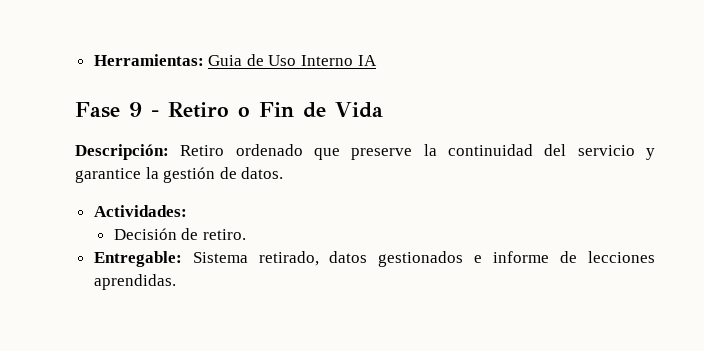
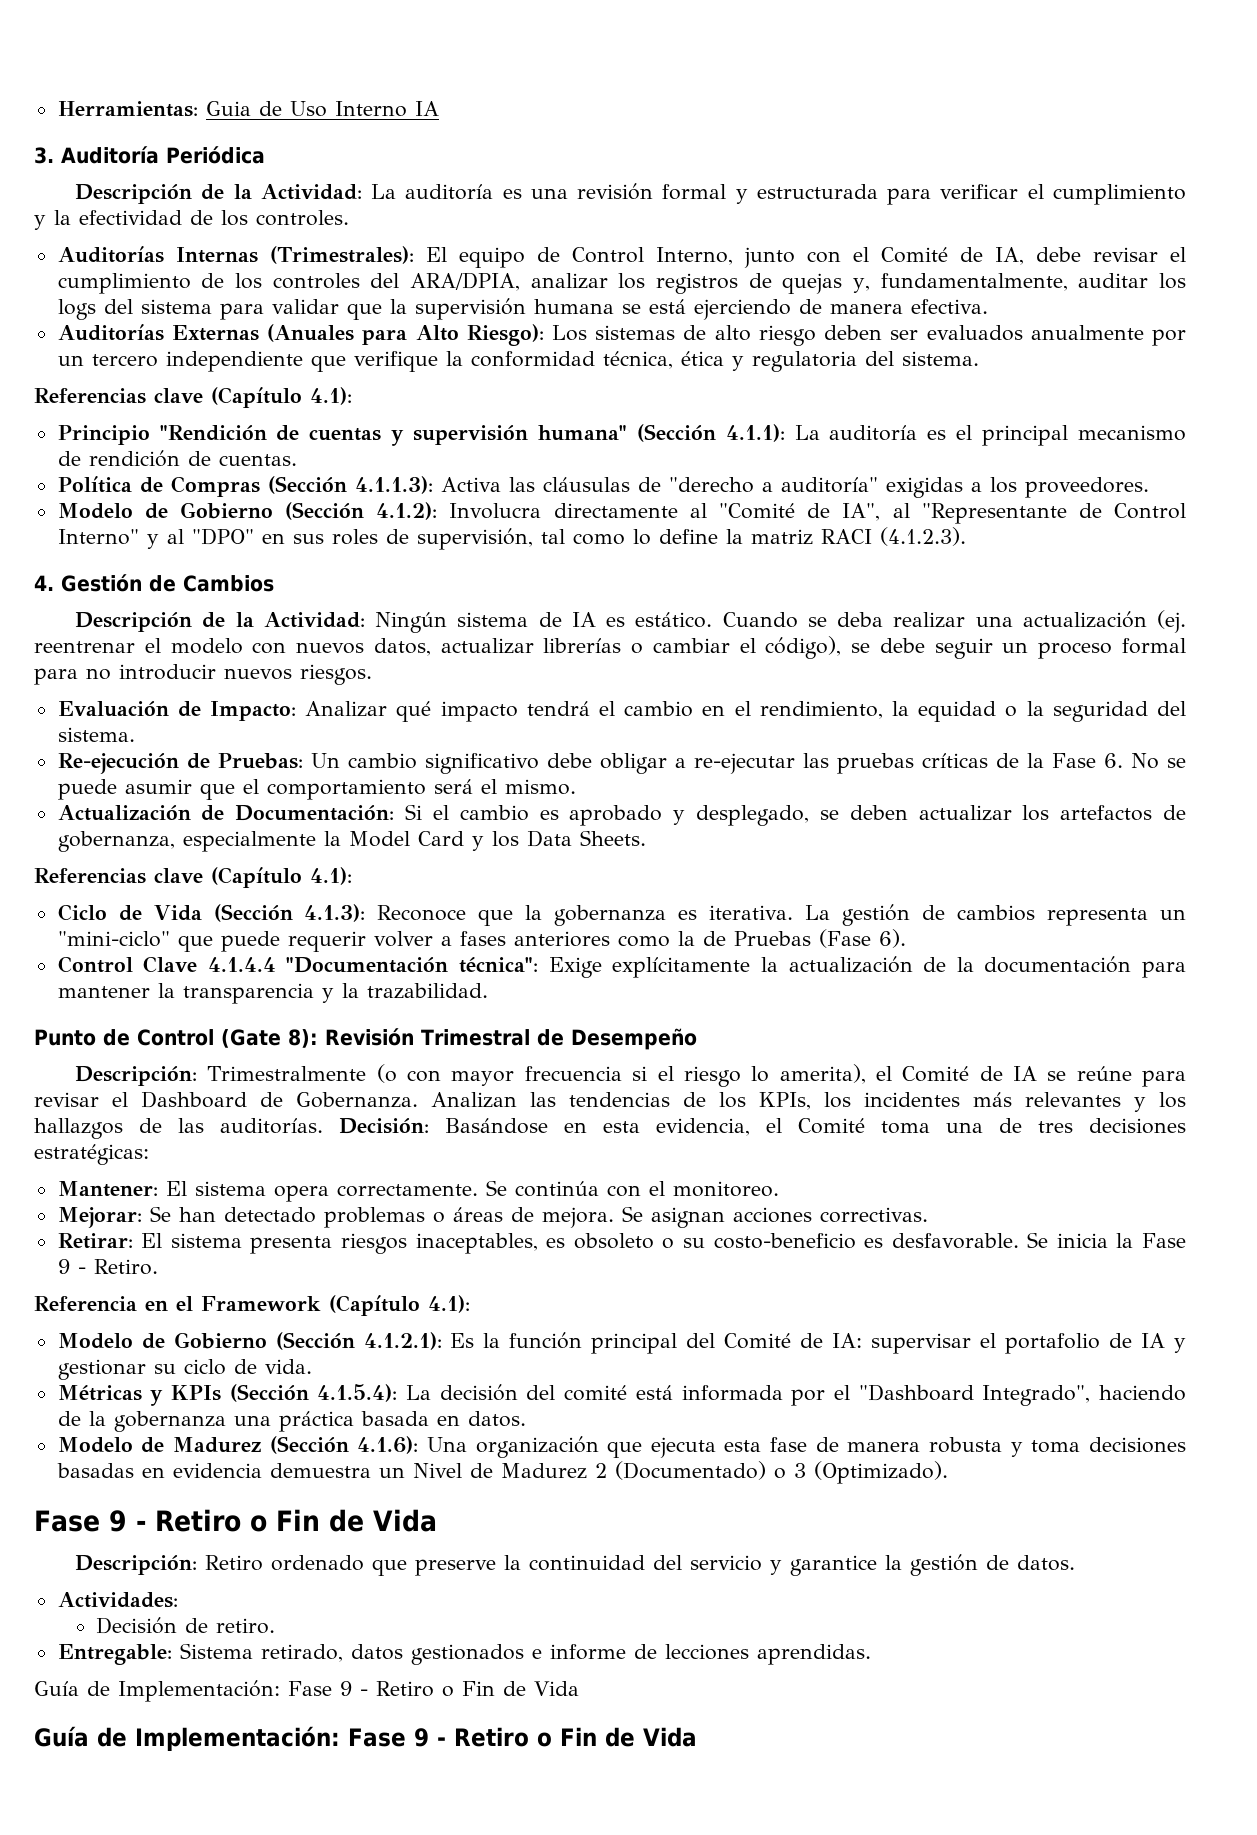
+ 3. Auditoría Periódica
+ Descripción de la Actividad: La auditoría es una revisión formal y estructurada para verificar el cumplimiento y la efectividad de los controles.
+ Auditorías Internas (Trimestrales): El equipo de Control Interno, junto con el Comité de IA, debe revisar el cumplimiento de los controles del ARA/DPIA, analizar los registros de quejas y, fundamentalmente, auditar los logs del sistema para validar que la supervisión humana se está ejerciendo de manera efectiva.
+ Auditorías Externas (Anuales para Alto Riesgo): Los sistemas de alto riesgo deben ser evaluados anualmente por un tercero independiente que verifique la conformidad técnica, ética y regulatoria del sistema.
+ Referencias clave (Capítulo 4.1):
+ Principio "Rendición de cuentas y supervisión humana" (Sección 4.1.1): La auditoría es el principal mecanismo de rendición de cuentas.
+ Política de Compras (Sección 4.1.1.3): Activa las cláusulas de "derecho a auditoría" exigidas a los proveedores.
+ Modelo de Gobierno (Sección 4.1.2): Involucra directamente al "Comité de IA", al "Representante de Control Interno" y al "DPO" en sus roles de supervisión, tal como lo define la matriz RACI (4.1.2.3).
+ 4. Gestión de Cambios
+ Descripción de la Actividad: Ningún sistema de IA es estático. Cuando se deba realizar una actualización (ej. reentrenar el modelo con nuevos datos, actualizar librerías o cambiar el código), se debe seguir un proceso formal para no introducir nuevos riesgos.
+ Evaluación de Impacto: Analizar qué impacto tendrá el cambio en el rendimiento, la equidad o la seguridad del sistema.
+ Re-ejecución de Pruebas: Un cambio significativo debe obligar a re-ejecutar las pruebas críticas de la Fase 6. No se puede asumir que el comportamiento será el mismo.
+ Actualización de Documentación: Si el cambio es aprobado y desplegado, se deben actualizar los artefactos de gobernanza, especialmente la Model Card y los Data Sheets.
+ Referencias clave (Capítulo 4.1):
+ Ciclo de Vida (Sección 4.1.3): Reconoce que la gobernanza es iterativa. La gestión de cambios representa un "mini-ciclo" que puede requerir volver a fases anteriores como la de Pruebas (Fase 6).
+ Control Clave 4.1.4.4 "Documentación técnica": Exige explícitamente la actualización de la documentación para mantener la transparencia y la trazabilidad.
+ Punto de Control (Gate 8): Revisión Trimestral de Desempeño
+ Descripción: Trimestralmente (o con mayor frecuencia si el riesgo lo amerita), el Comité de IA se reúne para revisar el Dashboard de Gobernanza. Analizan las tendencias de los KPIs, los incidentes más relevantes y los hallazgos de las auditorías. Decisión: Basándose en esta evidencia, el Comité toma una de tres decisiones estratégicas:
+ Mantener: El sistema opera correctamente. Se continúa con el monitoreo.
+ Mejorar: Se han detectado problemas o áreas de mejora. Se asignan acciones correctivas.
+ Retirar: El sistema presenta riesgos inaceptables, es obsoleto o su costo-beneficio es desfavorable. Se inicia la Fase 9 - Retiro.
+ Referencia en el Framework (Capítulo 4.1):
+ Modelo de Gobierno (Sección 4.1.2.1): Es la función principal del Comité de IA: supervisar el portafolio de IA y gestionar su ciclo de vida.
+ Métricas y KPIs (Sección 4.1.5.4): La decisión del comité está informada por el "Dashboard Integrado", haciendo de la gobernanza una práctica basada en datos.
+ Modelo de Madurez (Sección 4.1.6): Una organización que ejecuta esta fase de manera robusta y toma decisiones basadas en evidencia demuestra un Nivel de Madurez 2 (Documentado) o 3 (Optimizado).
  Entregable: Sistema retirado, datos gestionados e informe de lecciones aprendidas.
+ Guía de Implementación: Fase 9 - Retiro o Fin de Vida
+ Guía de Implementación: Fase 9 - Retiro o Fin de Vida

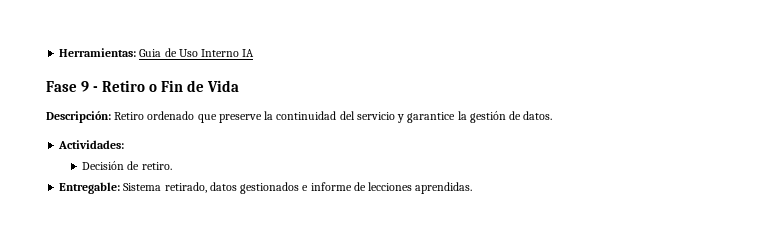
- 3. Auditoría Periódica
- Descripción de la Actividad: La auditoría es una revisión formal y estructurada para verificar el cumplimiento y la efectividad de los controles.
- Auditorías Internas (Trimestrales): El equipo de Control Interno, junto con el Comité de IA, debe revisar el cumplimiento de los controles del ARA/DPIA, analizar los registros de quejas y, fundamentalmente, auditar los logs del sistema para validar que la supervisión humana se está ejerciendo de manera efectiva.
- Auditorías Externas (Anuales para Alto Riesgo): Los sistemas de alto riesgo deben ser evaluados anualmente por un tercero independiente que verifique la conformidad técnica, ética y regulatoria del sistema.
- Referencias clave (Capítulo 4.1):
- Principio "Rendición de cuentas y supervisión humana" (Sección 4.1.1): La auditoría es el principal mecanismo de rendición de cuentas.
- Política de Compras (Sección 4.1.1.3): Activa las cláusulas de "derecho a auditoría" exigidas a los proveedores.
- Modelo de Gobierno (Sección 4.1.2): Involucra directamente al "Comité de IA", al "Representante de Control Interno" y al "DPO" en sus roles de supervisión, tal como lo define la matriz RACI (4.1.2.3).
- 4. Gestión de Cambios
- Descripción de la Actividad: Ningún sistema de IA es estático. Cuando se deba realizar una actualización (ej. reentrenar el modelo con nuevos datos, actualizar librerías o cambiar el código), se debe seguir un proceso formal para no introducir nuevos riesgos.
- Evaluación de Impacto: Analizar qué impacto tendrá el cambio en el rendimiento, la equidad o la seguridad del sistema.
- Re-ejecución de Pruebas: Un cambio significativo debe obligar a re-ejecutar las pruebas críticas de la Fase 6. No se puede asumir que el comportamiento será el mismo.
- Actualización de Documentación: Si el cambio es aprobado y desplegado, se deben actualizar los artefactos de gobernanza, especialmente la Model Card y los Data Sheets.
- Referencias clave (Capítulo 4.1):
- Ciclo de Vida (Sección 4.1.3): Reconoce que la gobernanza es iterativa. La gestión de cambios representa un "mini-ciclo" que puede requerir volver a fases anteriores como la de Pruebas (Fase 6).
- Control Clave 4.1.4.4 "Documentación técnica": Exige explícitamente la actualización de la documentación para mantener la transparencia y la trazabilidad.
- Punto de Control (Gate 8): Revisión Trimestral de Desempeño
- Descripción: Trimestralmente (o con mayor frecuencia si el riesgo lo amerita), el Comité de IA se reúne para revisar el Dashboard de Gobernanza. Analizan las tendencias de los KPIs, los incidentes más relevantes y los hallazgos de las auditorías. Decisión: Basándose en esta evidencia, el Comité toma una de tres decisiones estratégicas:
- Mantener: El sistema opera correctamente. Se continúa con el monitoreo.
- Mejorar: Se han detectado problemas o áreas de mejora. Se asignan acciones correctivas.
- Retirar: El sistema presenta riesgos inaceptables, es obsoleto o su costo-beneficio es desfavorable. Se inicia la Fase 9 - Retiro.
- Referencia en el Framework (Capítulo 4.1):
- Modelo de Gobierno (Sección 4.1.2.1): Es la función principal del Comité de IA: supervisar el portafolio de IA y gestionar su ciclo de vida.
- Métricas y KPIs (Sección 4.1.5.4): La decisión del comité está informada por el "Dashboard Integrado", haciendo de la gobernanza una práctica basada en datos.
- Modelo de Madurez (Sección 4.1.6): Una organización que ejecuta esta fase de manera robusta y toma decisiones basadas en evidencia demuestra un Nivel de Madurez 2 (Documentado) o 3 (Optimizado).
  Entregable: Sistema retirado, datos gestionados e informe de lecciones aprendidas.
- Guía de Implementación: Fase 9 - Retiro o Fin de Vida
- Guía de Implementación: Fase 9 - Retiro o Fin de Vida

